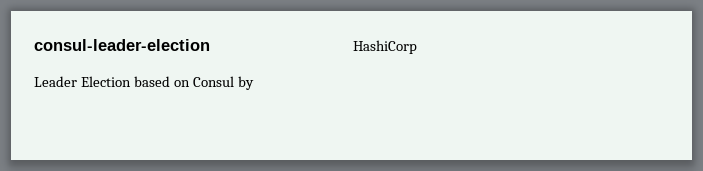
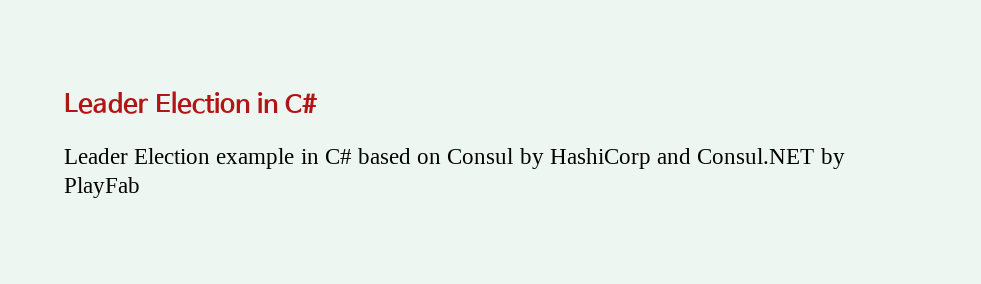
- consul-leader-election
- Leader Election based on Consul by HashiCorp
+ Leader Election in C#
+ Leader Election example in C# based on Consul by HashiCorp and Consul.NET by PlayFab

